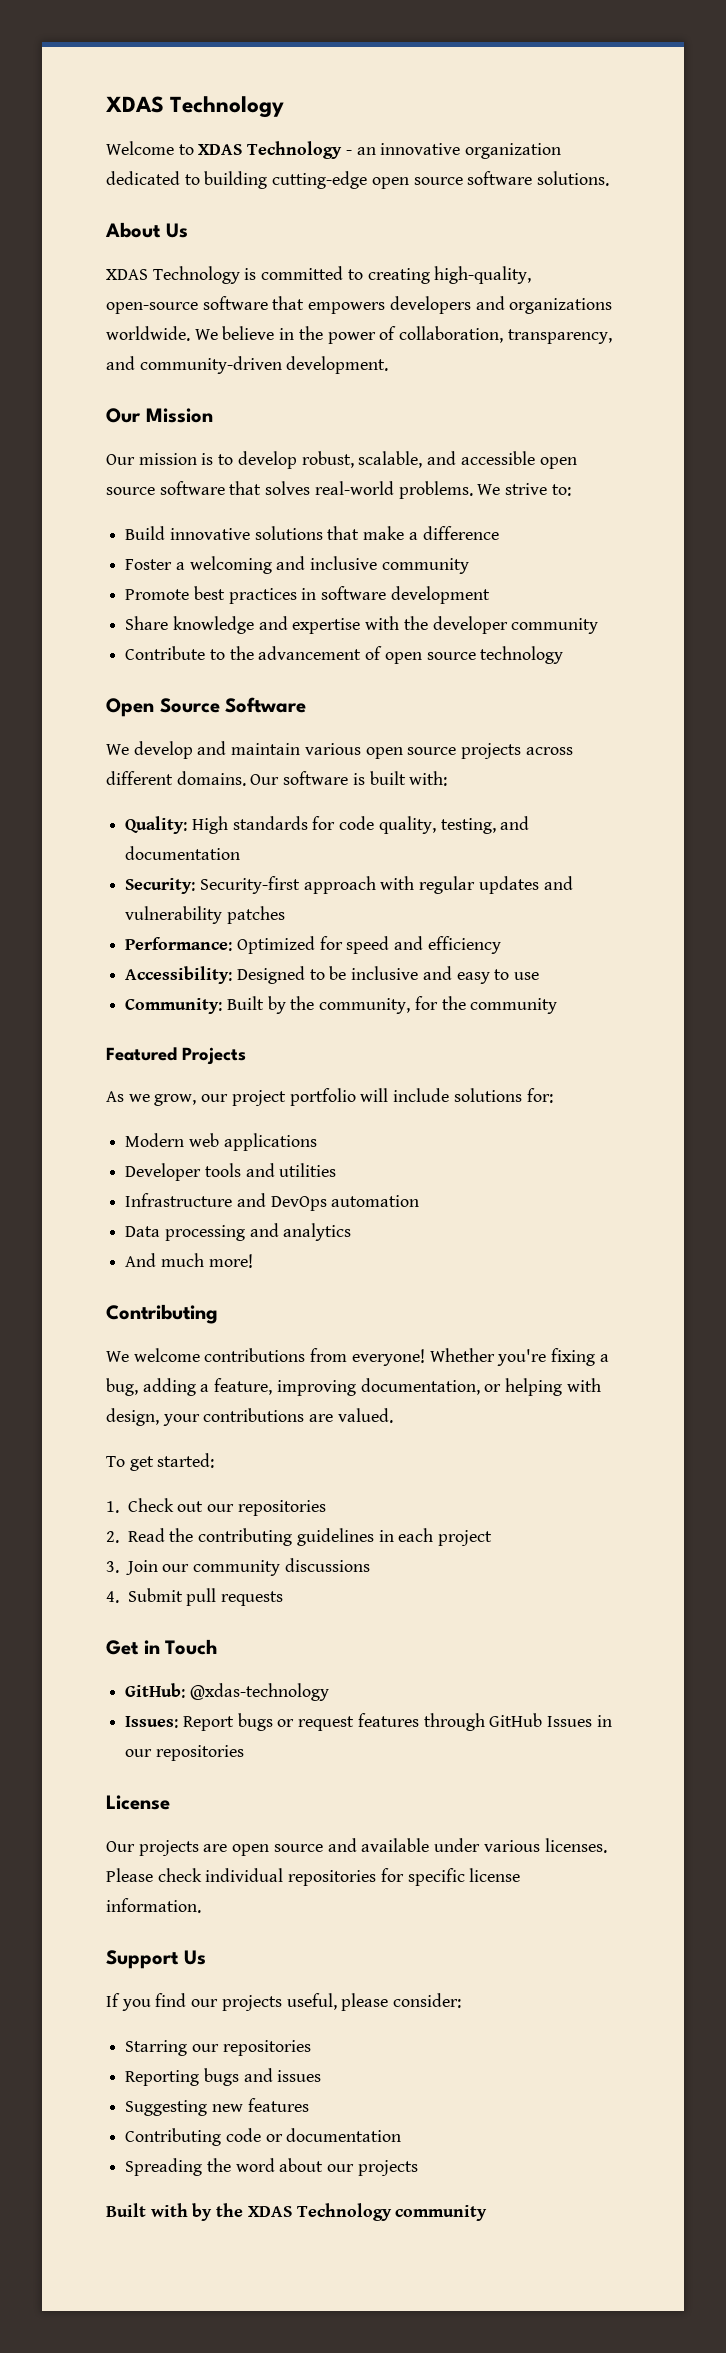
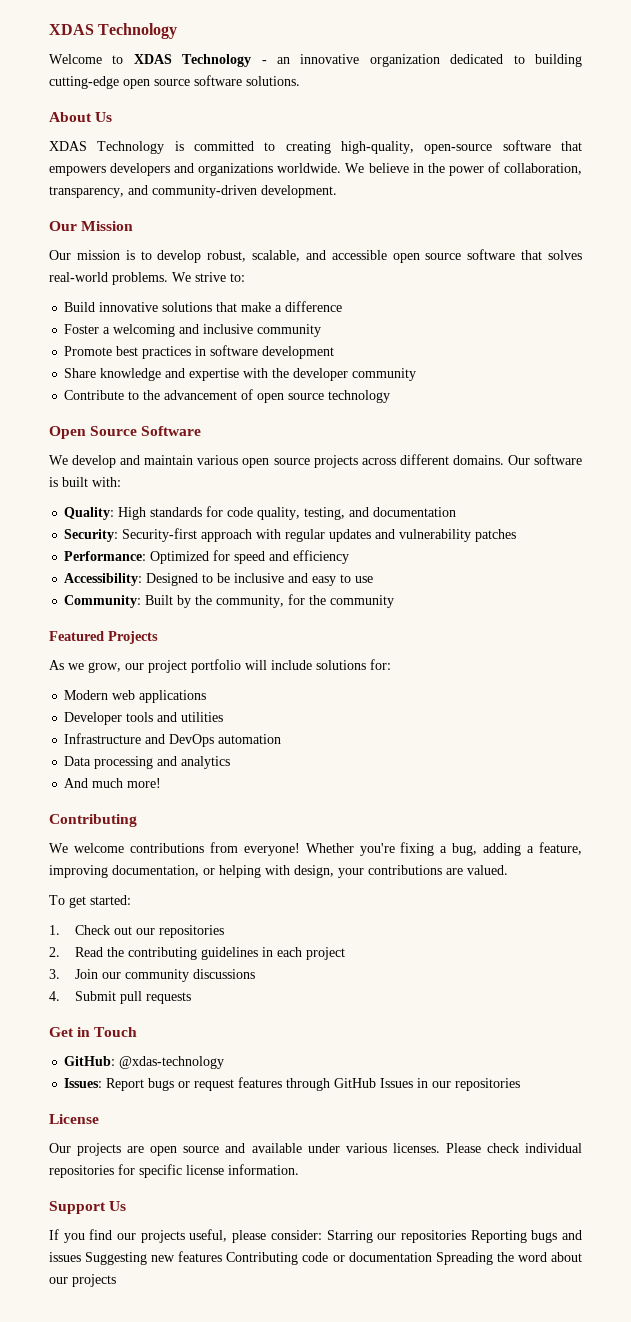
- If you find our projects useful, please consider:
- Starring our repositories
- Reporting bugs and issues
- Suggesting new features
- Contributing code or documentation
- Spreading the word about our projects
+ If you find our projects useful, please consider: Starring our repositories Reporting bugs and issues Suggesting new features Contributing code or documentation Spreading the word about our projects
- Built with by the XDAS Technology community

